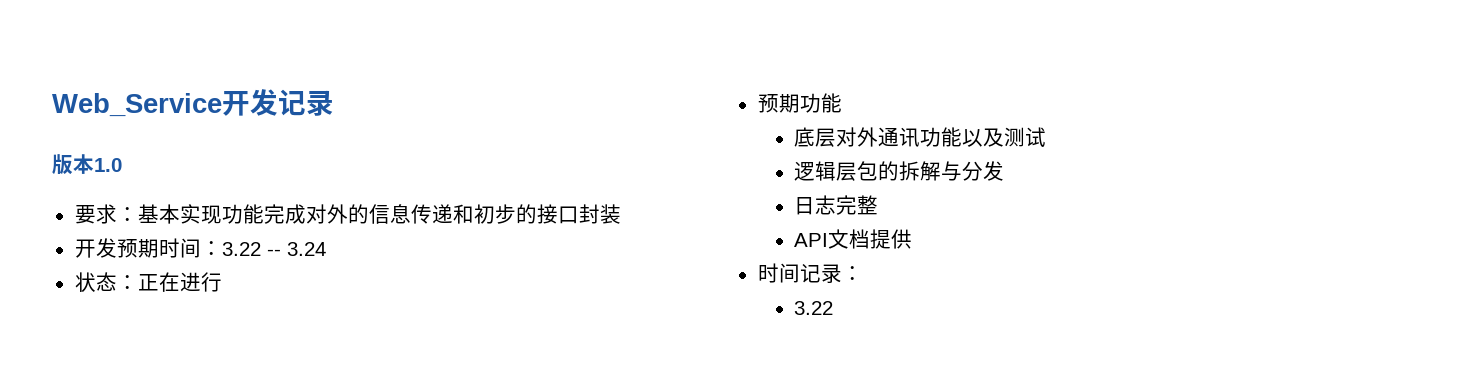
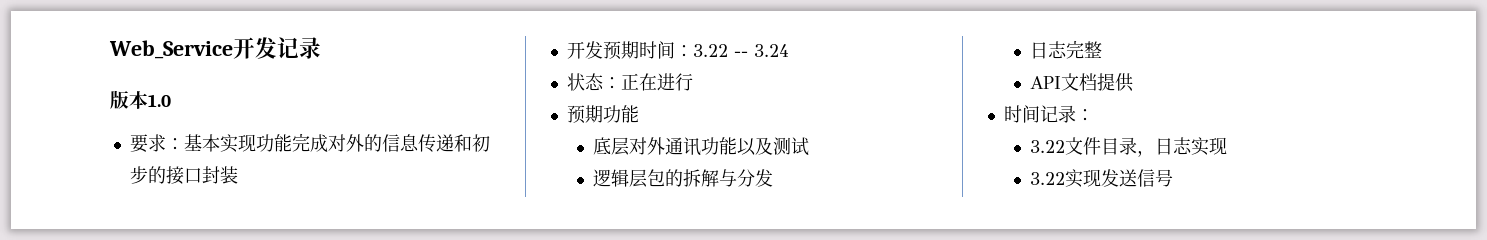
  时间记录：
- 3.22
+ 3.22文件目录，日志实现
+ 3.22实现发送信号

